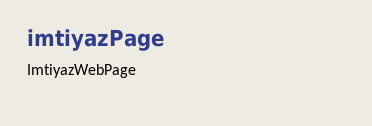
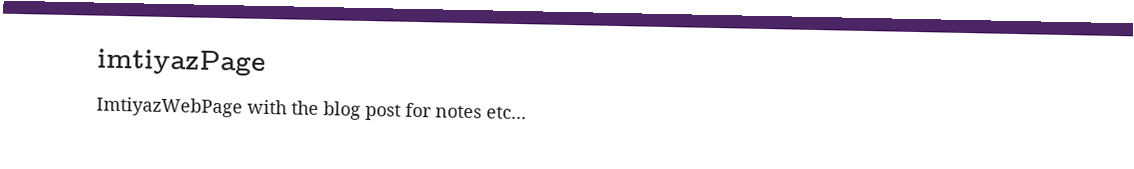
- ImtiyazWebPage
+ ImtiyazWebPage with the blog post for notes etc...

